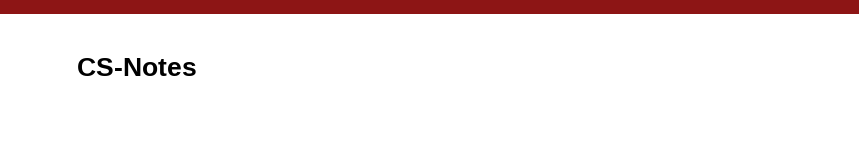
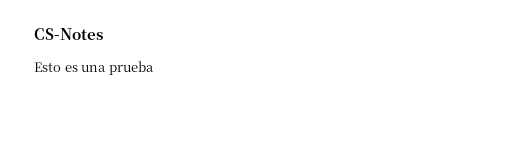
+ Esto es una prueba

